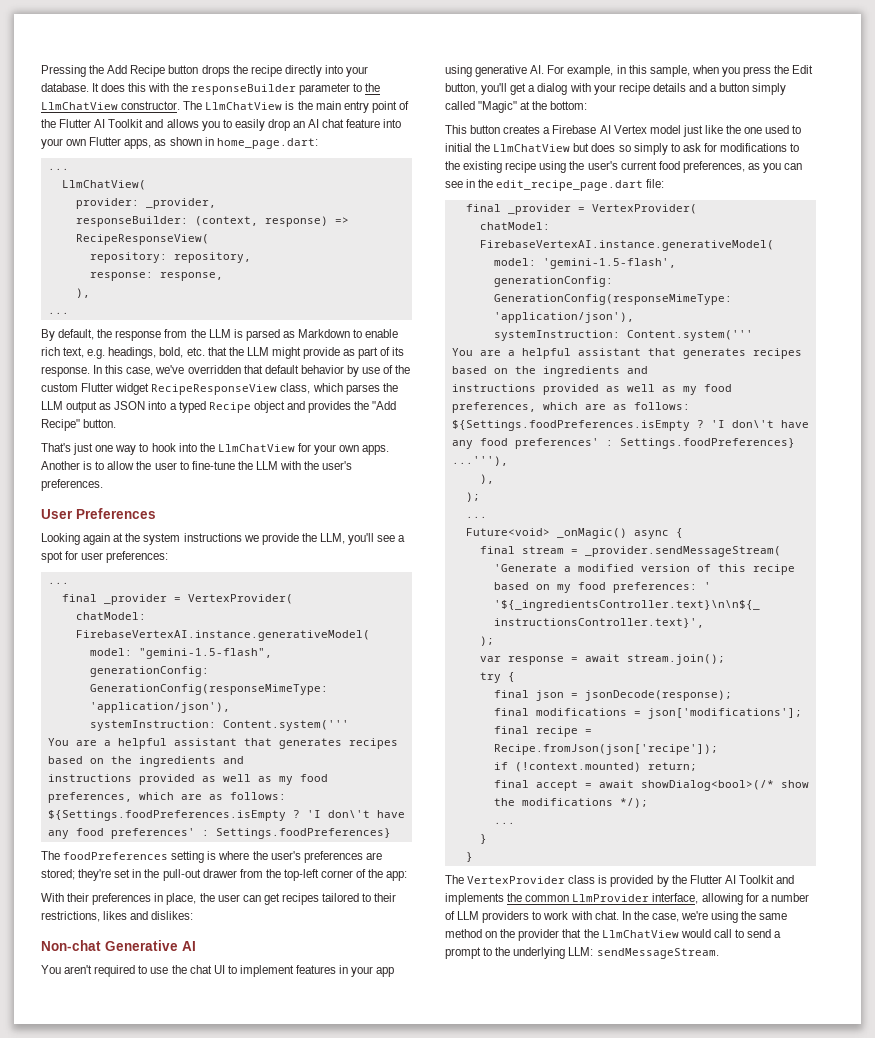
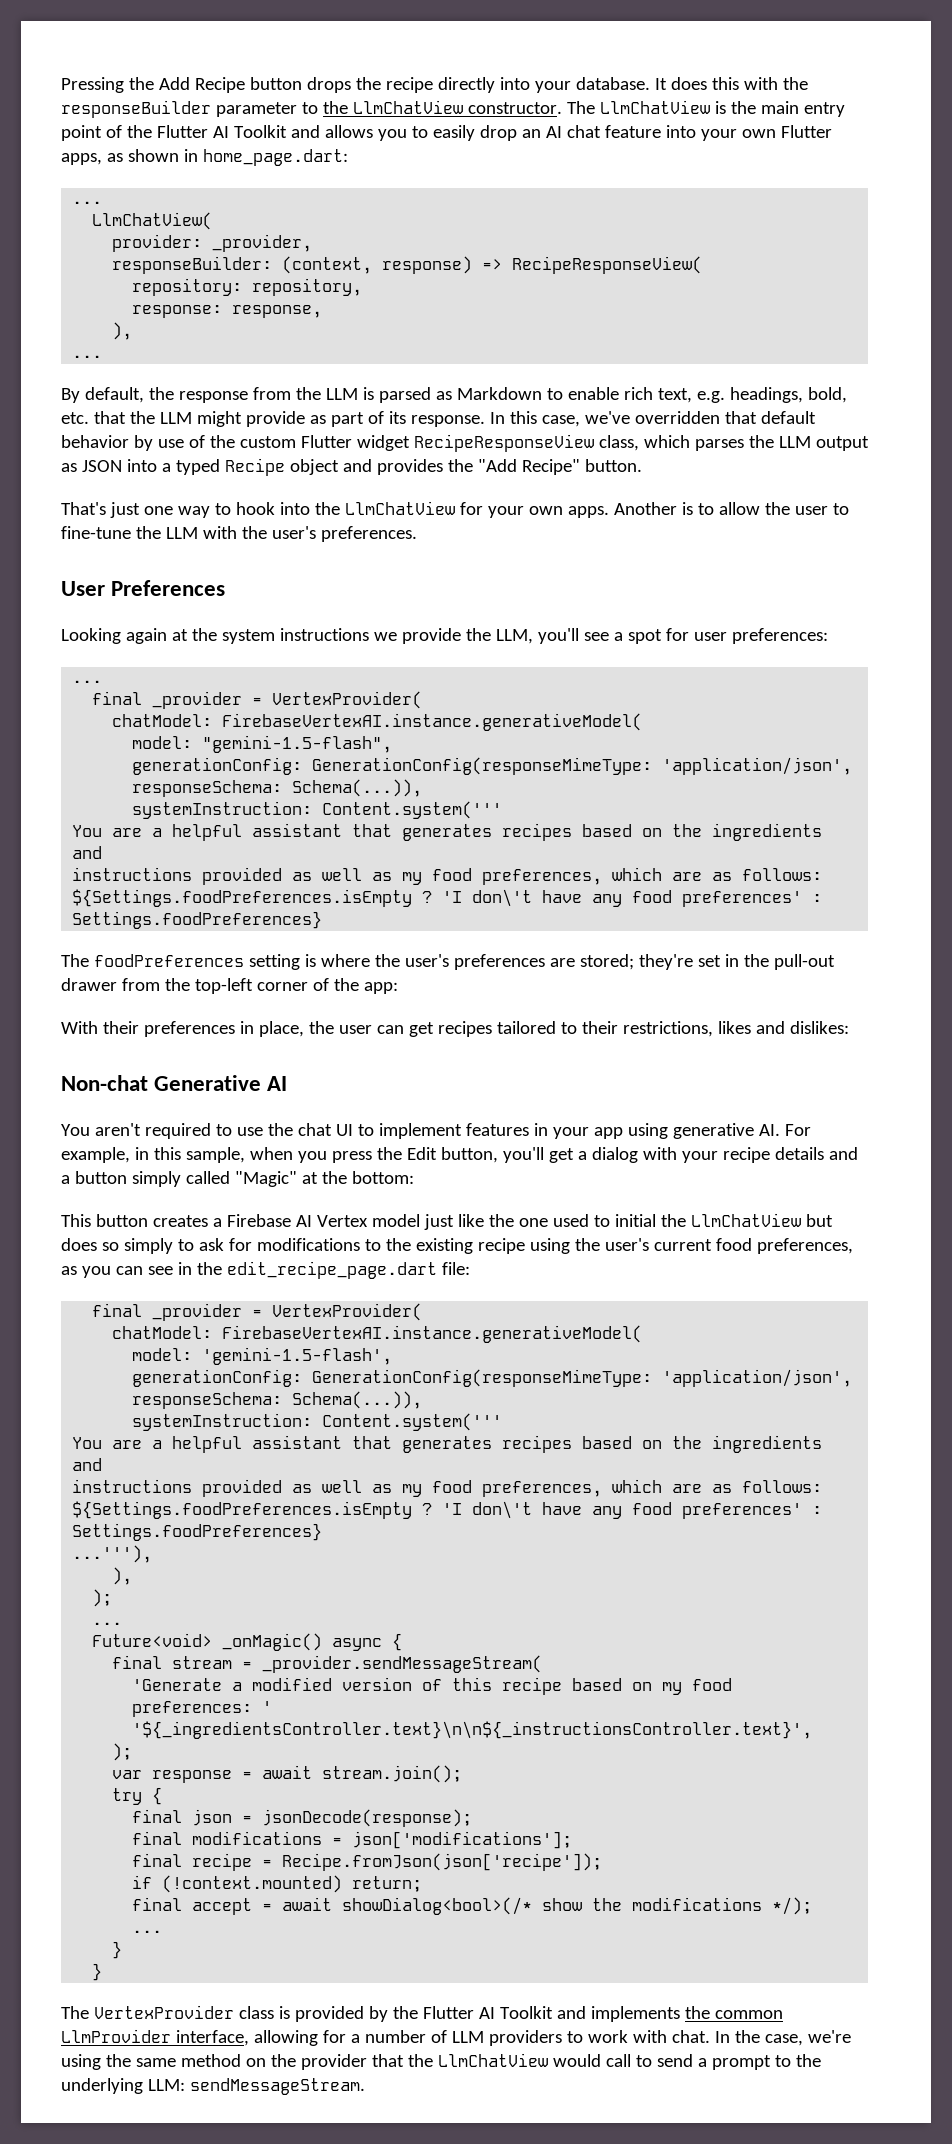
  model: "gemini-1.5-flash",
- generationConfig: GenerationConfig(responseMimeType: 'application/json'),
+ generationConfig: GenerationConfig(responseMimeType: 'application/json', responseSchema: Schema(...)),
  model: 'gemini-1.5-flash',
- generationConfig: GenerationConfig(responseMimeType: 'application/json'),
+ generationConfig: GenerationConfig(responseMimeType: 'application/json', responseSchema: Schema(...)),

